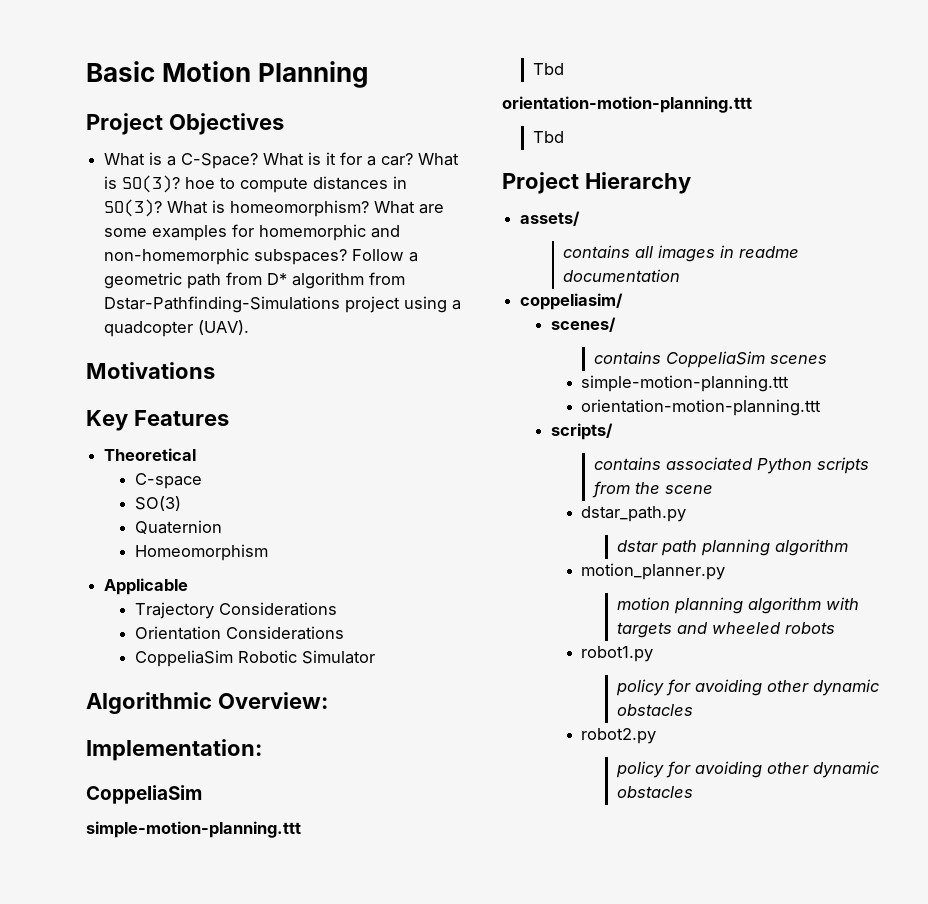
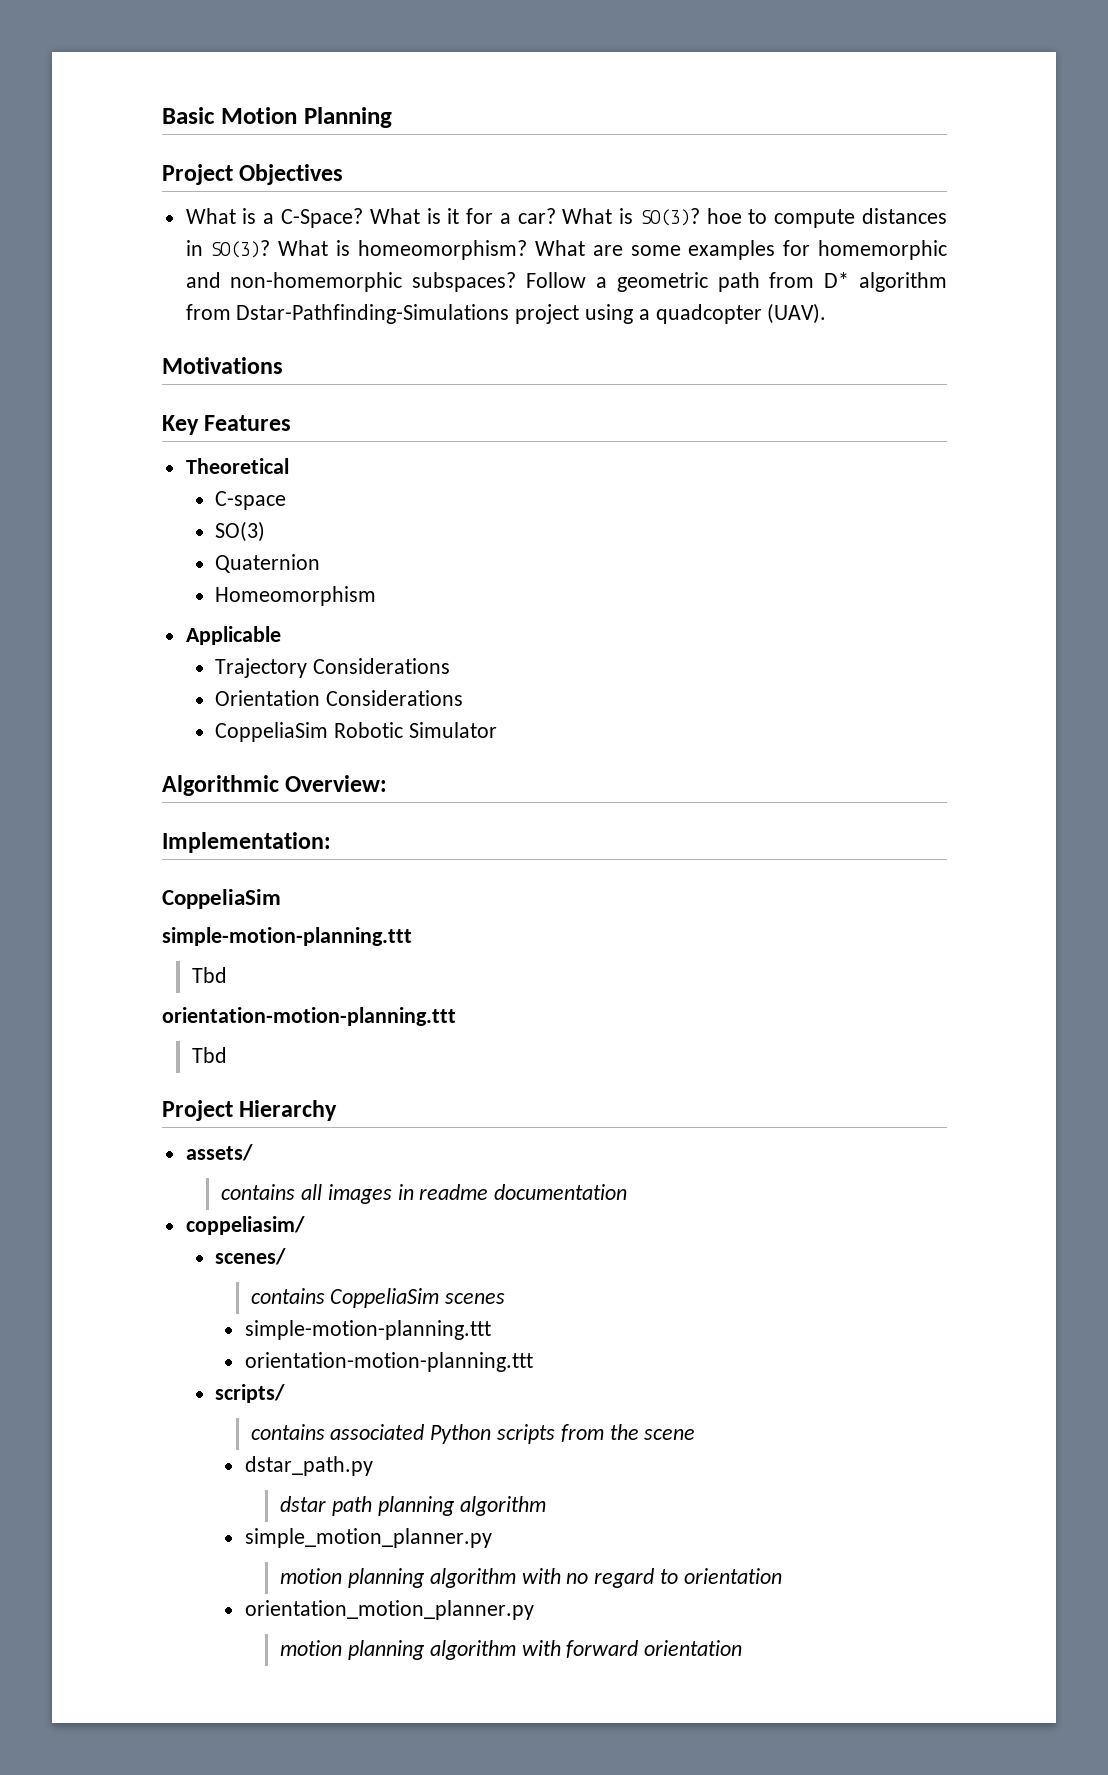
- motion_planner.py
- motion planning algorithm with targets and wheeled robots
- robot1.py
- policy for avoiding other dynamic obstacles
- robot2.py
- policy for avoiding other dynamic obstacles
+ simple_motion_planner.py
+ motion planning algorithm with no regard to orientation
+ orientation_motion_planner.py
+ motion planning algorithm with forward orientation

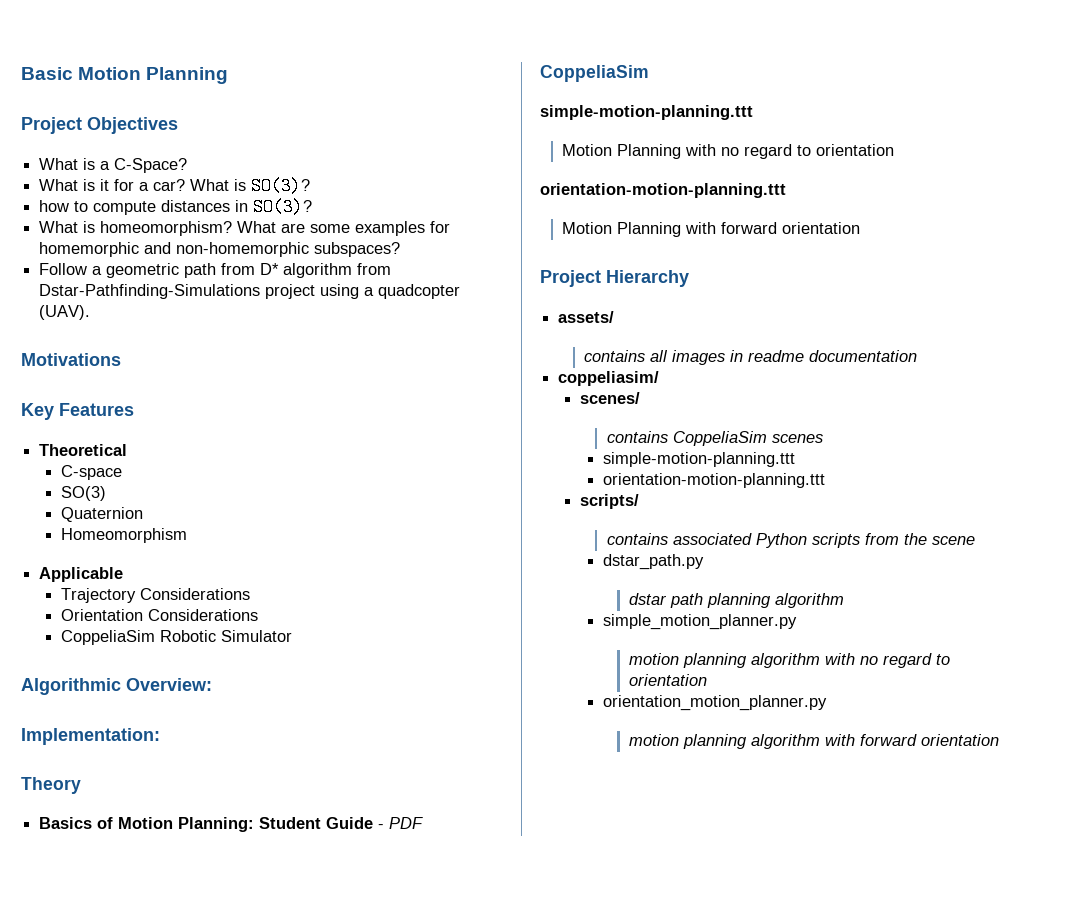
- What is a C-Space? What is it for a car?
+ What is a C-Space?
+ What is it for a car?
- What is SO(3)? hoe to compute distances in SO(3)? What is homeomorphism?
+ What is SO(3)?
+ how to compute distances in SO(3)?
+ What is homeomorphism?
- What are some examples for homemorphic and non-homemorphic subspaces? Follow a geometric path from D* algorithm from Dstar-Pathfinding-Simulations project using a quadcopter (UAV).
+ What are some examples for homemorphic and non-homemorphic subspaces?
+ Follow a geometric path from D* algorithm from Dstar-Pathfinding-Simulations project using a quadcopter (UAV).
  Implementation:
+ Theory
+ Basics of Motion Planning: Student Guide - PDF
  CoppeliaSim
  simple-motion-planning.ttt
- Tbd
+ Motion Planning with no regard to orientation
  orientation-motion-planning.ttt
- Tbd
+ Motion Planning with forward orientation

